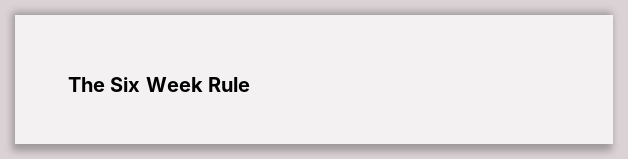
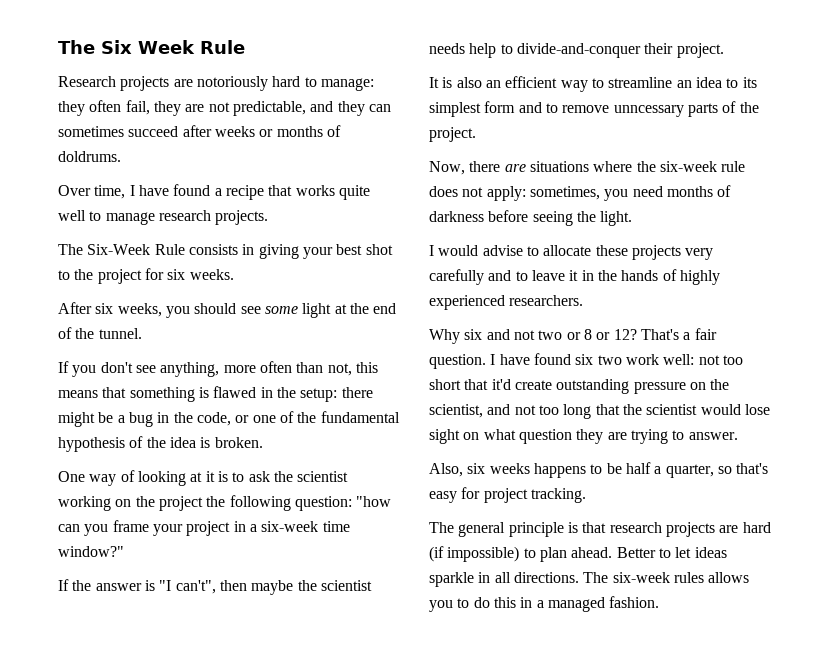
+ Research projects are notoriously hard to manage: they often fail, they are not predictable, and they can sometimes succeed after weeks or months of doldrums.
+ Over time, I have found a recipe that works quite well to manage research projects.
+ The Six-Week Rule consists in giving your best shot to the project for six weeks.
+ After six weeks, you should see some light at the end of the tunnel.
+ If you don't see anything, more often than not, this means that something is flawed in the setup: there might be a bug in the code, or one of the fundamental hypothesis of the idea is broken.
+ One way of looking at it is to ask the scientist working on the project the following question: "how can you frame your project in a six-week time window?"
+ If the answer is "I can't", then maybe the scientist needs help to divide-and-conquer their project.
+ It is also an efficient way to streamline an idea to its simplest form and to remove unncessary parts of the project.
+ Now, there are situations where the six-week rule does not apply: sometimes, you need months of darkness before seeing the light.
+ I would advise to allocate these projects very carefully and to leave it in the hands of highly experienced researchers.
+ Why six and not two or 8 or 12? That's a fair question. I have found six two work well: not too short that it'd create outstanding pressure on the scientist, and not too long that the scientist would lose sight on what question they are trying to answer.
+ Also, six weeks happens to be half a quarter, so that's easy for project tracking.
+ The general principle is that research projects are hard (if impossible) to plan ahead. Better to let ideas sparkle in all directions. The six-week rules allows you to do this in a managed fashion.

